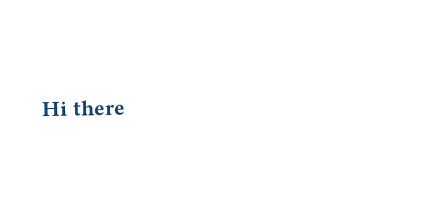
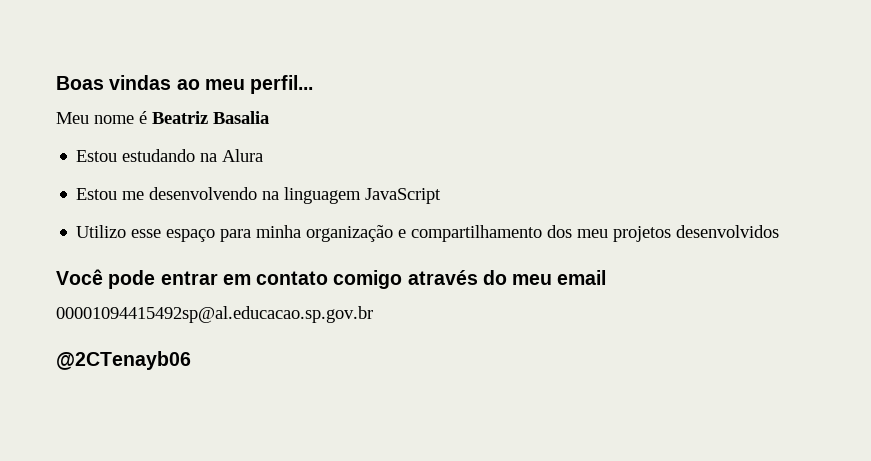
- Hi there
+ Boas vindas ao meu perfil...
+ Meu nome é Beatriz Basalia
+ Estou estudando na Alura
+ Estou me desenvolvendo na linguagem JavaScript
+ Utilizo esse espaço para minha organização e compartilhamento dos meu projetos desenvolvidos
+ Você pode entrar em contato comigo através do meu email
+ 00001094415492sp@al.educacao.sp.gov.br
+ @2CTenayb06

